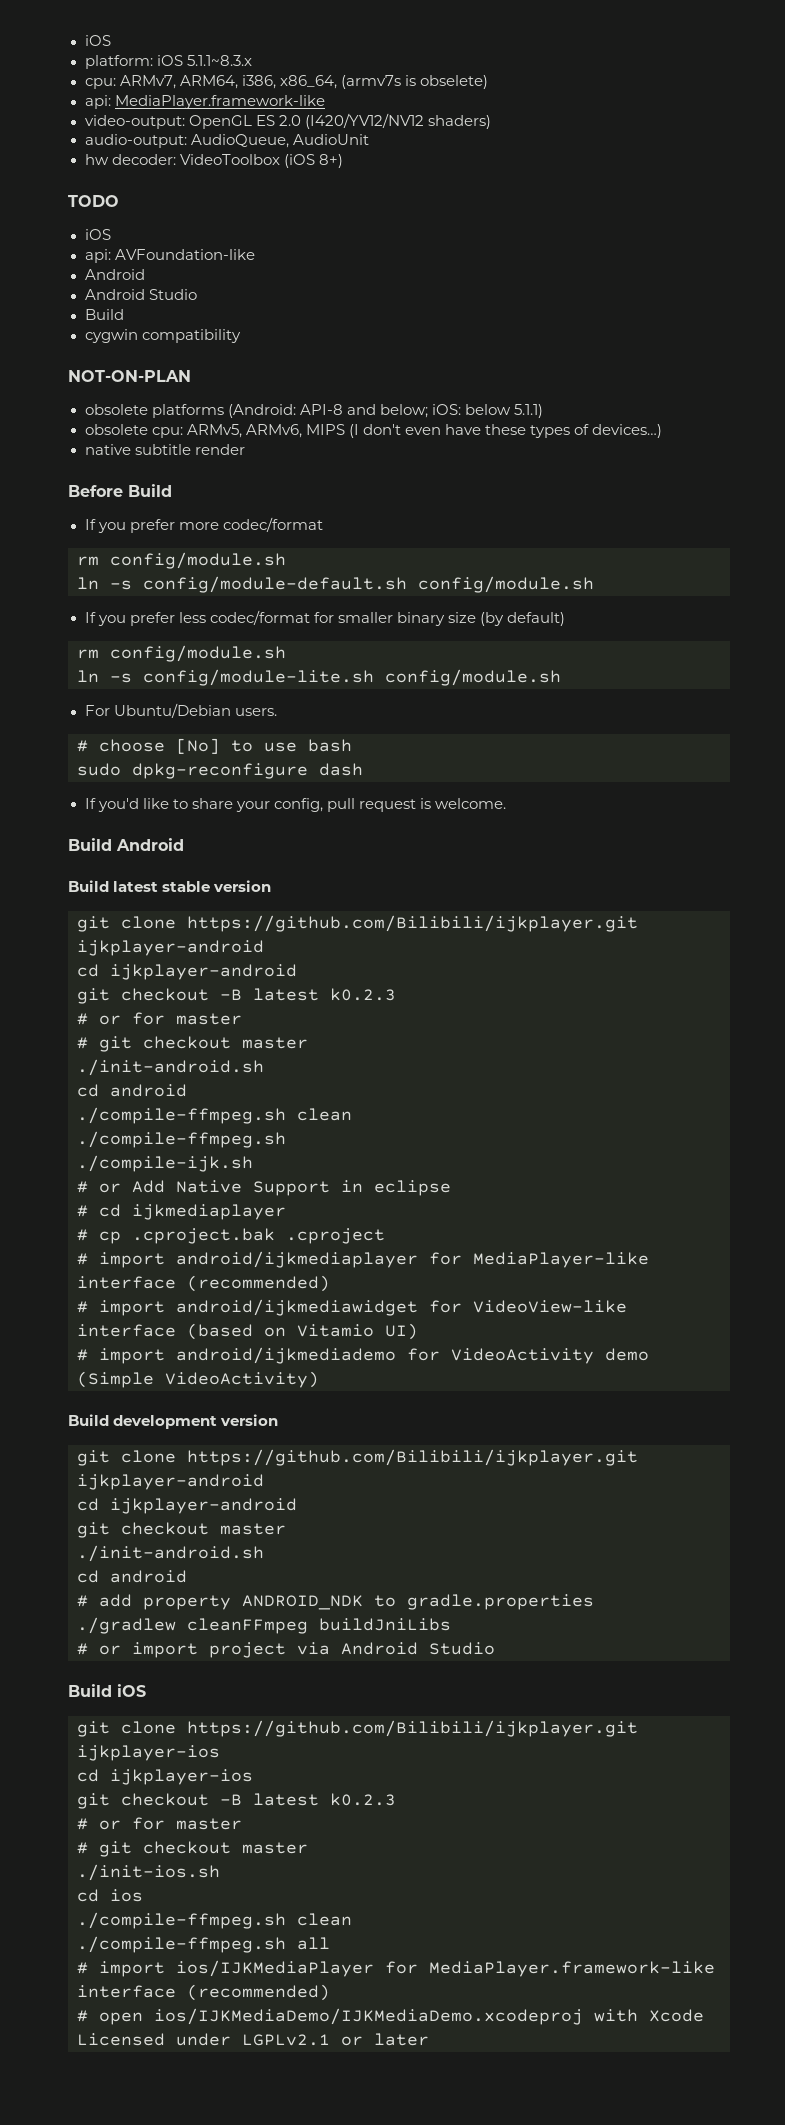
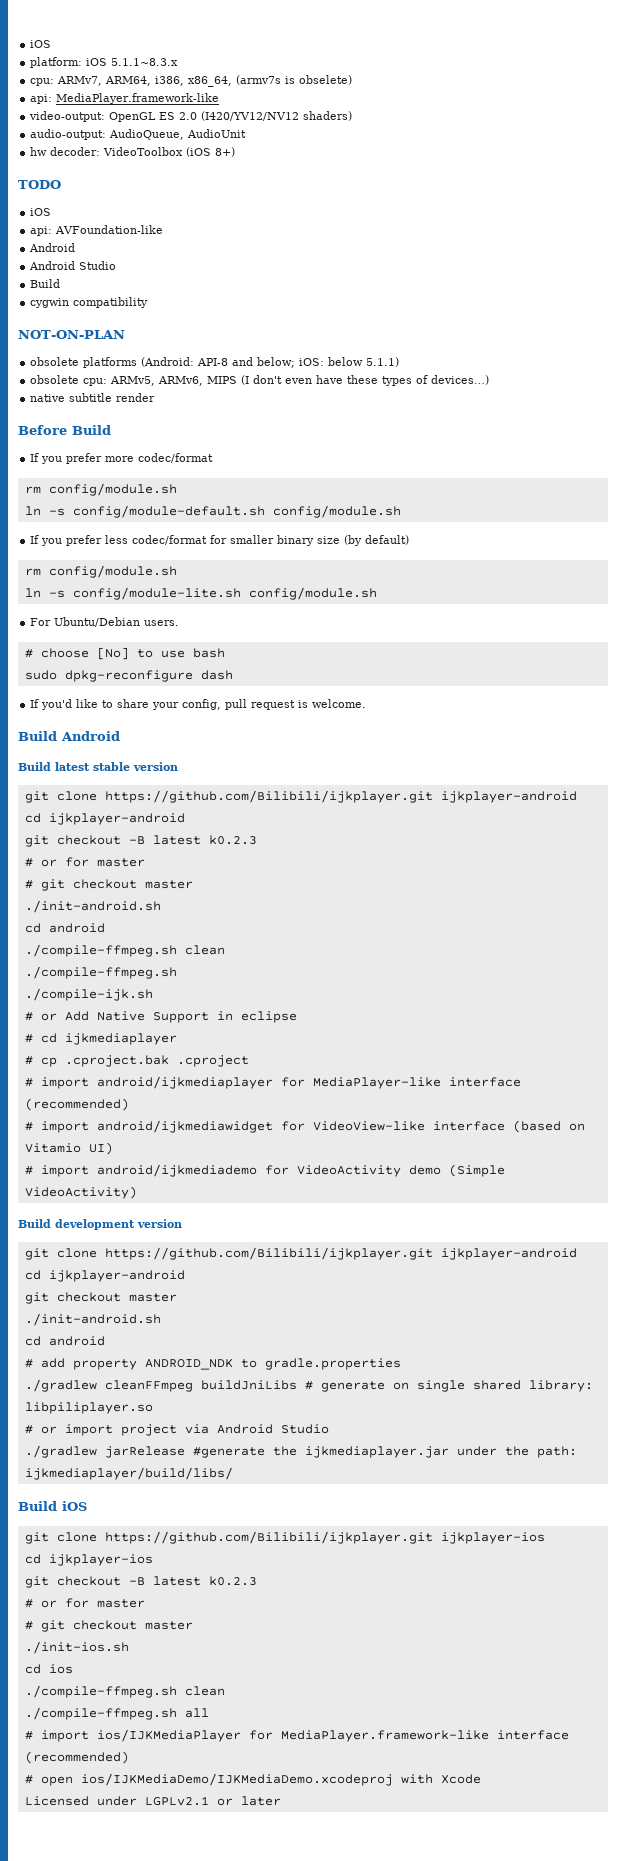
- ./gradlew cleanFFmpeg buildJniLibs
+ ./gradlew cleanFFmpeg buildJniLibs # generate on single shared library: libpiliplayer.so
+ ./gradlew jarRelease #generate the ijkmediaplayer.jar under the path: ijkmediaplayer/build/libs/

